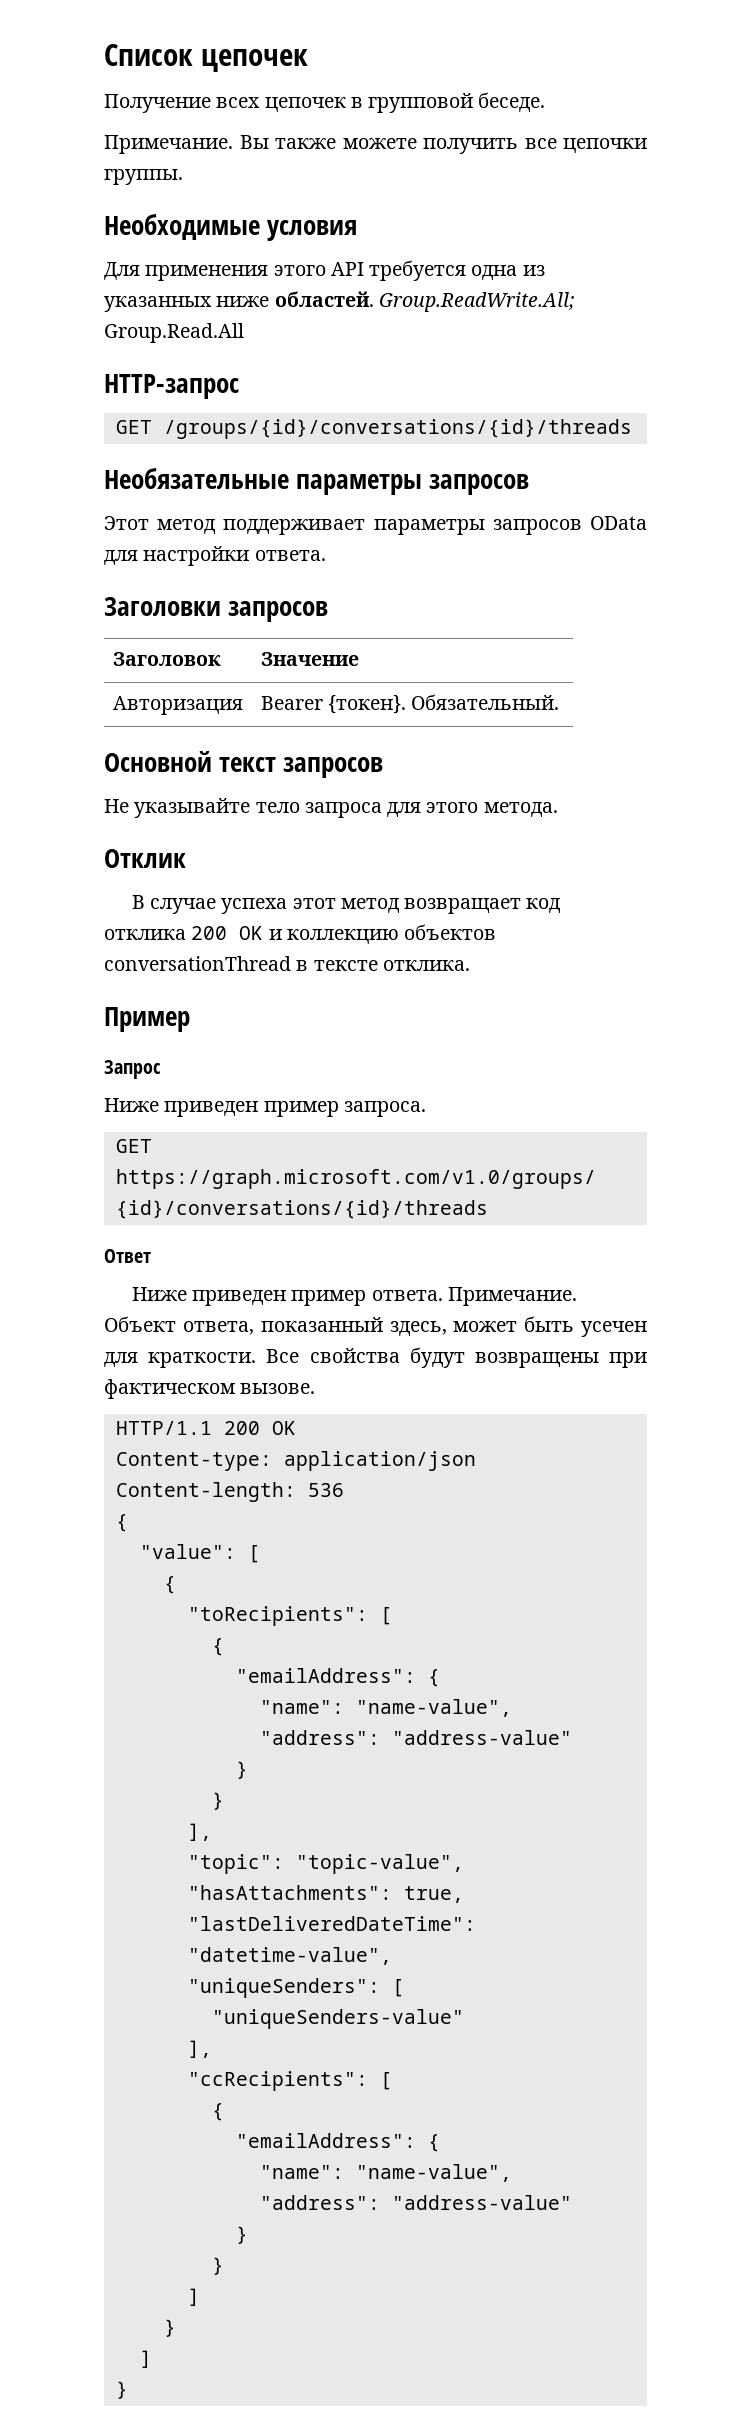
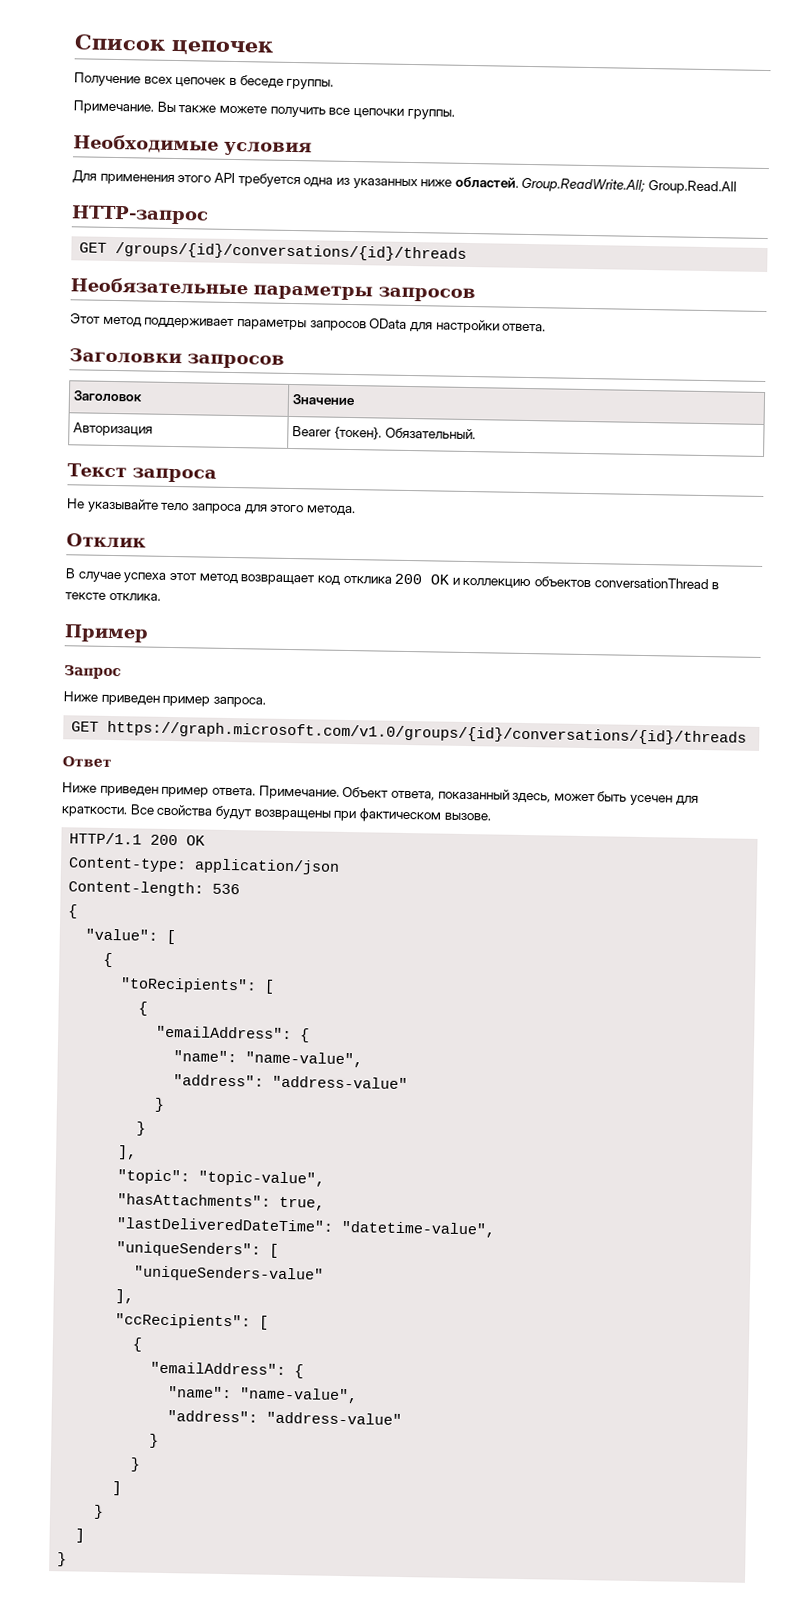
- Получение всех цепочек в групповой беседе.
+ Получение всех цепочек в беседе группы.
- Основной текст запросов
+ Текст запроса

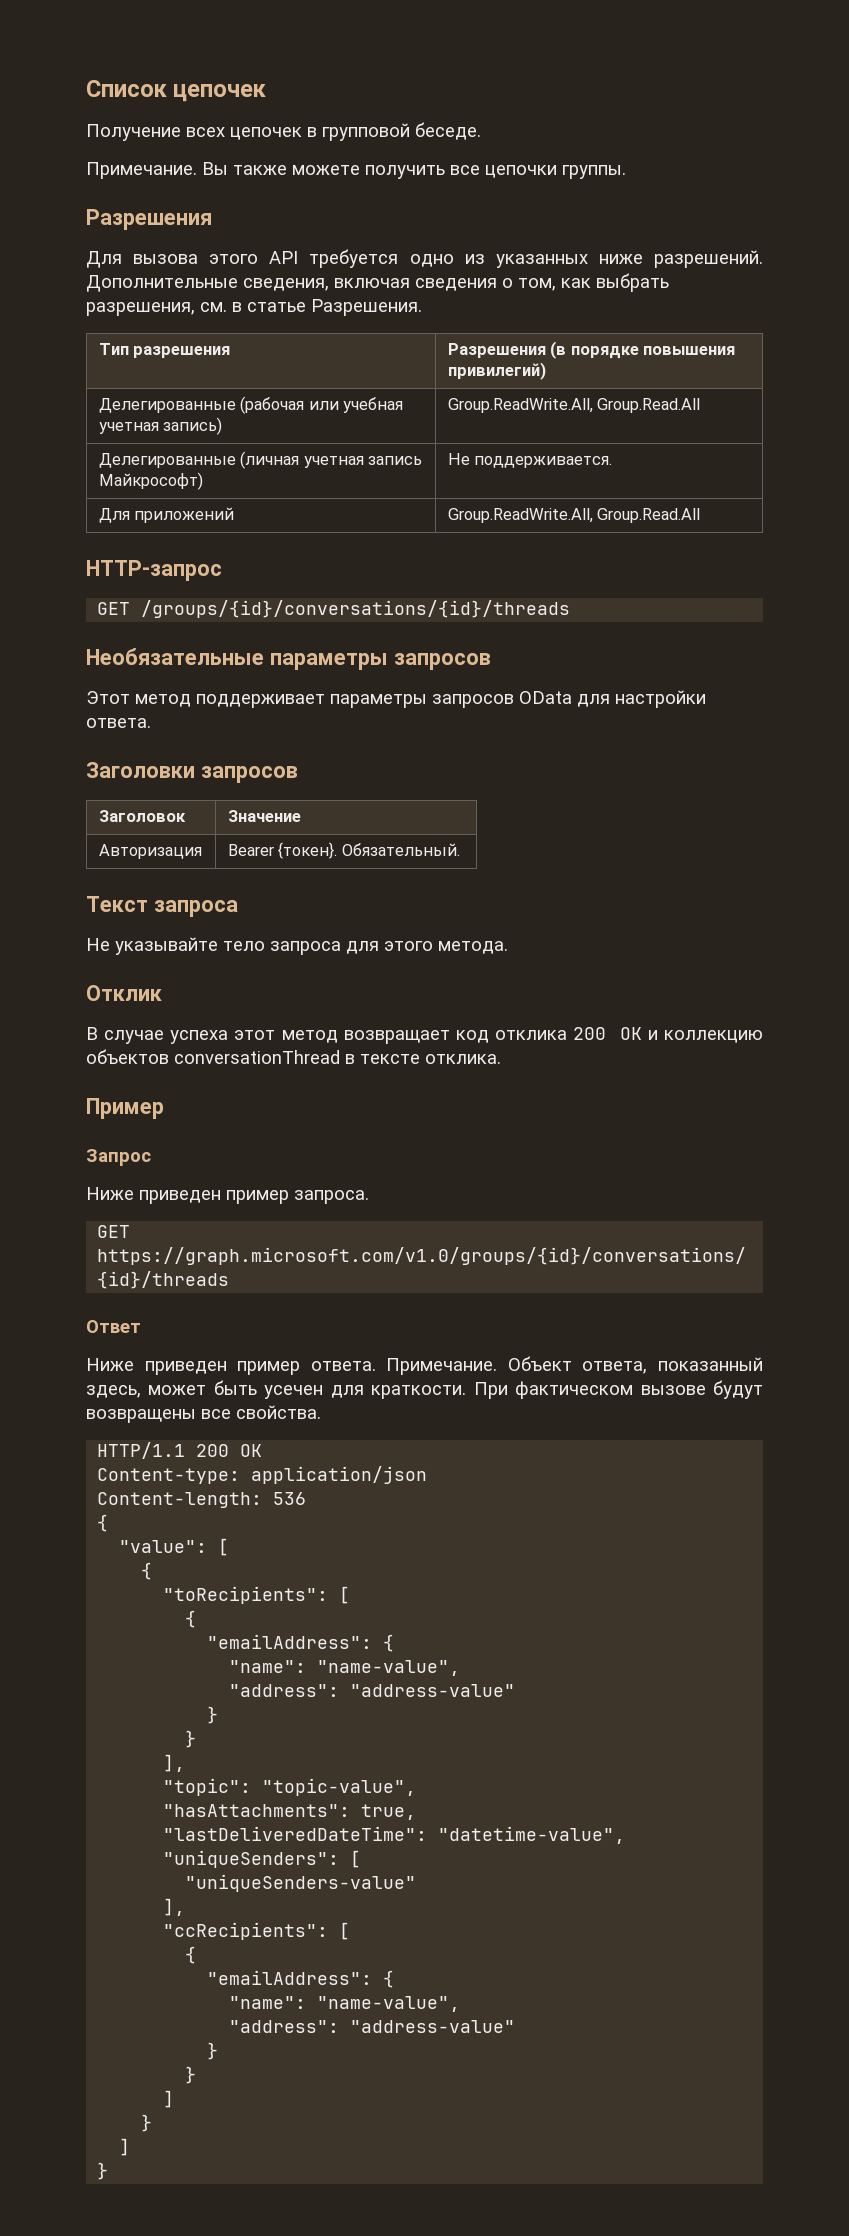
- Получение всех цепочек в беседе группы.
+ Получение всех цепочек в групповой беседе.
  Вы также можете получить все цепочки группы.
- Необходимые условия
- Для применения этого API требуется одна из указанных ниже областей. Group.ReadWrite.All; Group.Read.All
+ Разрешения
+ Для вызова этого API требуется одно из указанных ниже разрешений. Дополнительные сведения, включая сведения о том, как выбрать разрешения, см. в статье Разрешения.
+ Тип разрешения | Разрешения (в порядке повышения привилегий)
+ Делегированные (рабочая или учебная учетная запись) | Group.ReadWrite.All, Group.Read.All
+ Делегированные (личная учетная запись Майкрософт) | Не поддерживается.
+ Для приложений | Group.ReadWrite.All, Group.Read.All
- Все свойства будут возвращены при фактическом вызове.
+ При фактическом вызове будут возвращены все свойства.

